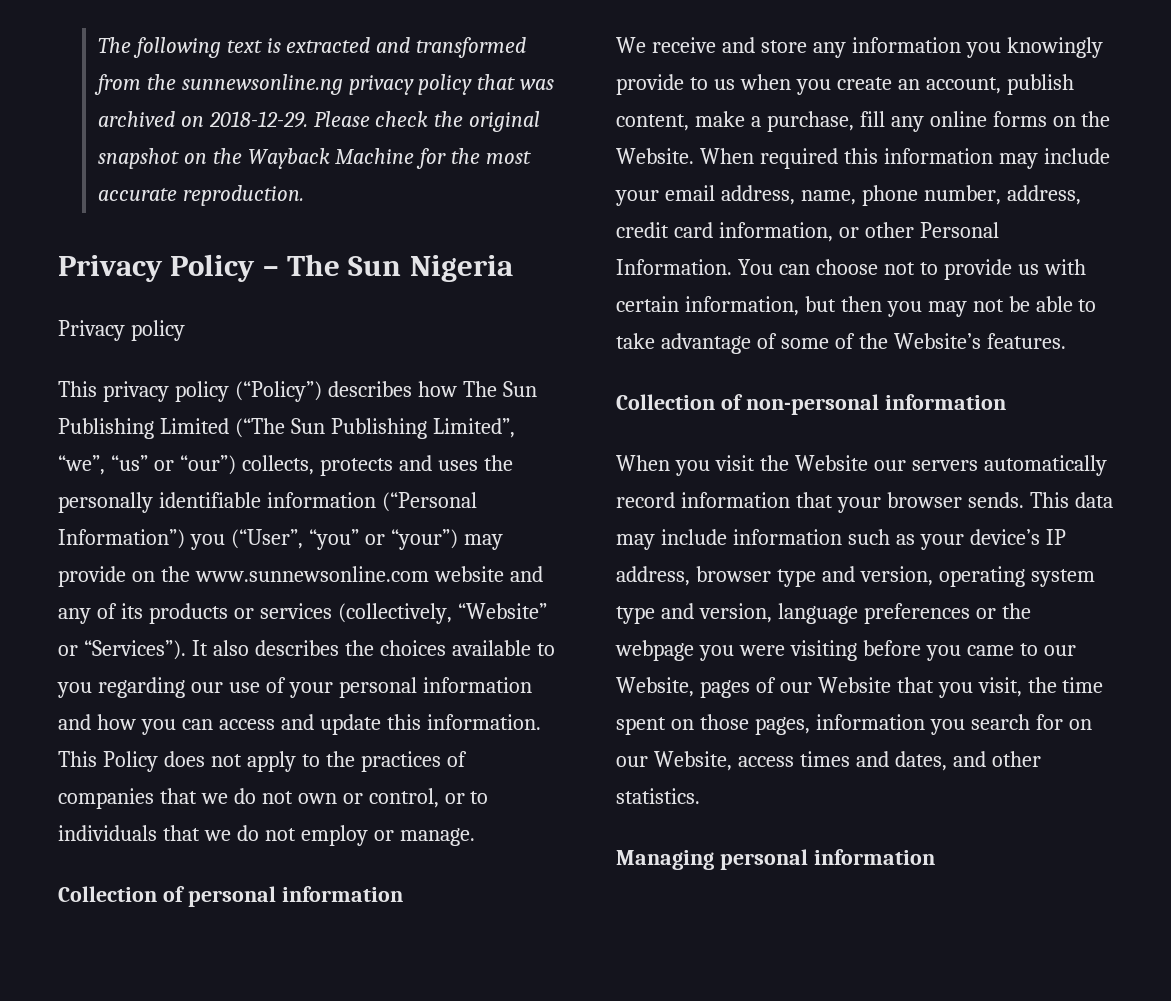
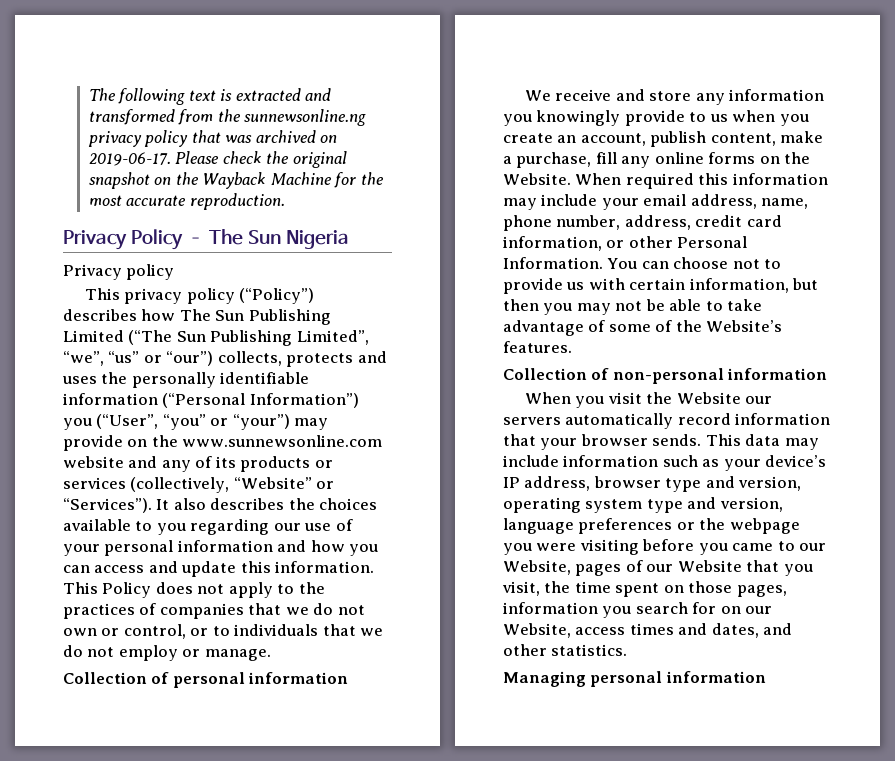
- The following text is extracted and transformed from the sunnewsonline.ng privacy policy that was archived on 2018-12-29.
+ The following text is extracted and transformed from the sunnewsonline.ng privacy policy that was archived on 2019-06-17.

